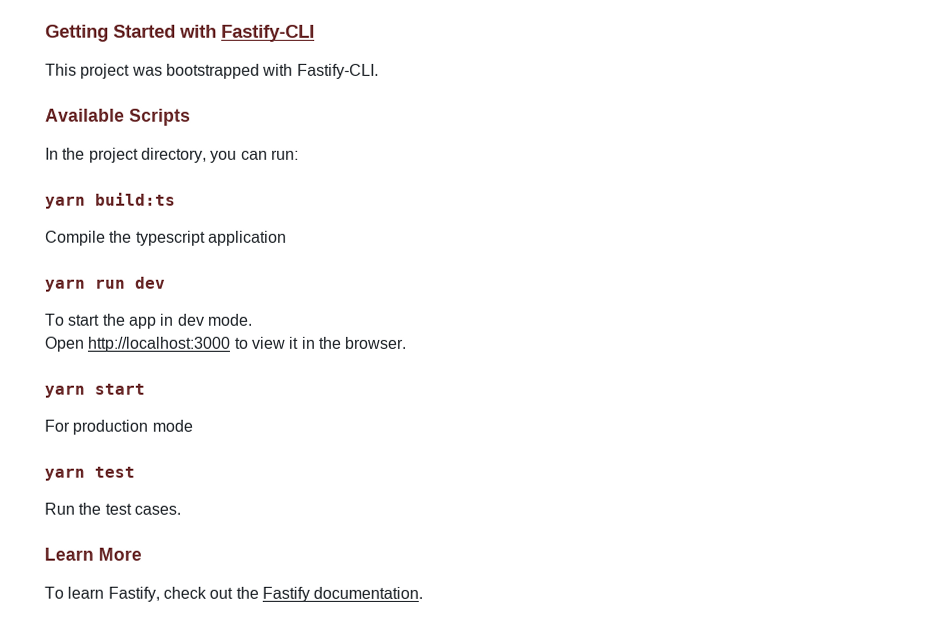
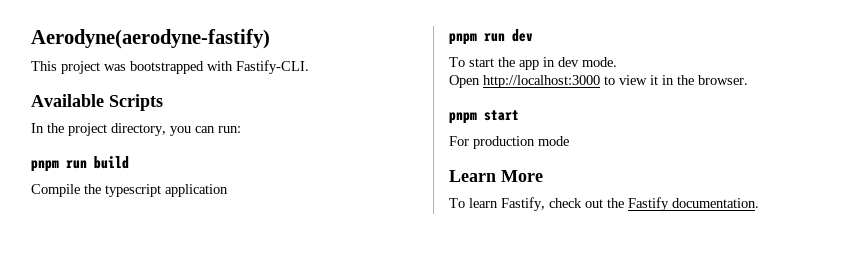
- Getting Started with Fastify-CLI
+ Aerodyne(aerodyne-fastify)
- yarn build:ts
+ pnpm run build
- yarn run dev
+ pnpm run dev
- yarn start
+ pnpm start
- yarn test
- Run the test cases.

